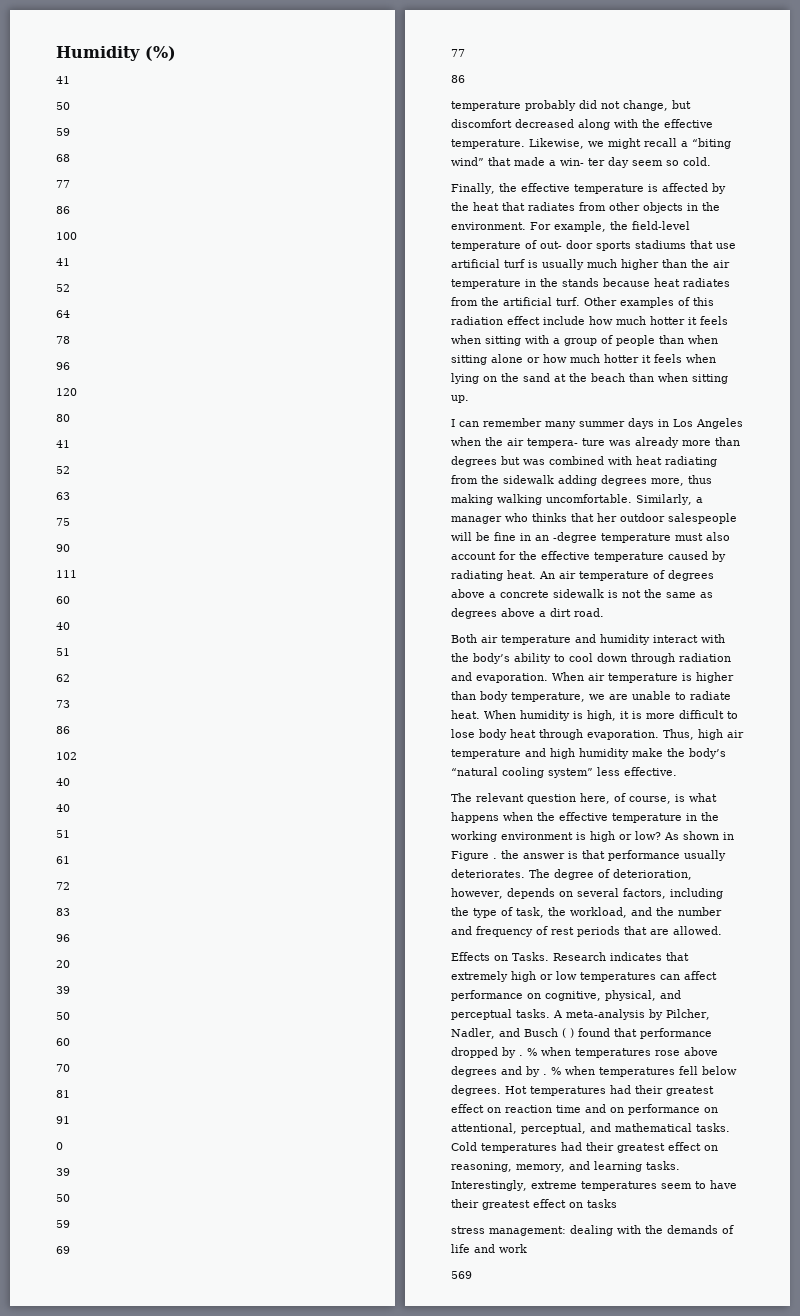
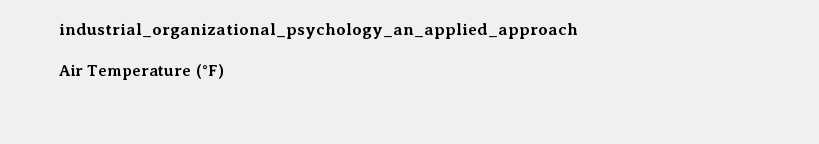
- Humidity (%)
- 41
- 50
- 59
- 68
- 77
- 86
- 100
- 41
- 52
- 64
- 78
- 96
- 120
- 80
- 41
- 52
- 63
- 75
- 90
- 111
- 60
- 40
- 51
- 62
- 73
- 86
- 102
- 40
- 40
- 51
- 61
- 72
- 83
- 96
- 20
- 39
- 50
- 60
- 70
- 81
- 91
- 0
- 39
- 50
- 59
- 69
- 77
- 86
- temperature probably did not change, but discomfort decreased along with the effective temperature. Likewise, we might recall a “biting wind” that made a win- ter day seem so cold.
- Finally, the effective temperature is affected by the heat that radiates from other objects in the environment. For example, the field-level temperature of out- door sports stadiums that use artificial turf is usually much higher than the air temperature in the stands because heat radiates from the artificial turf. Other examples of this radiation effect include how much hotter it feels when sitting with a group of people than when sitting alone or how much hotter it feels when lying on the sand at the beach than when sitting up.
- I can remember many summer days in Los Angeles when the air tempera- ture was already more than degrees but was combined with heat radiating from the sidewalk adding degrees more, thus making walking uncomfortable. Similarly, a manager who thinks that her outdoor salespeople will be fine in an -degree temperature must also account for the effective temperature caused by radiating heat. An air temperature of degrees above a concrete sidewalk is not the same as degrees above a dirt road.
- Both air temperature and humidity interact with the body’s ability to cool down through radiation and evaporation. When air temperature is higher than body temperature, we are unable to radiate heat. When humidity is high, it is more difficult to lose body heat through evaporation. Thus, high air temperature and high humidity make the body’s “natural cooling system” less effective.
- The relevant question here, of course, is what happens when the effective temperature in the working environment is high or low? As shown in Figure . the answer is that performance usually deteriorates. The degree of deterioration, however, depends on several factors, including the type of task, the workload, and the number and frequency of rest periods that are allowed.
- Effects on Tasks. Research indicates that extremely high or low temperatures can affect performance on cognitive, physical, and perceptual tasks. A meta-analysis by Pilcher, Nadler, and Busch ( ) found that performance dropped by . % when temperatures rose above degrees and by . % when temperatures fell below degrees. Hot temperatures had their greatest effect on reaction time and on performance on attentional, perceptual, and mathematical tasks. Cold temperatures had their greatest effect on reasoning, memory, and learning tasks. Interestingly, extreme temperatures seem to have their greatest effect on tasks
- stress management: dealing with the demands of life and work
- 569
+ industrial_organizational_psychology_an_applied_approach
+ Air Temperature (°F)

